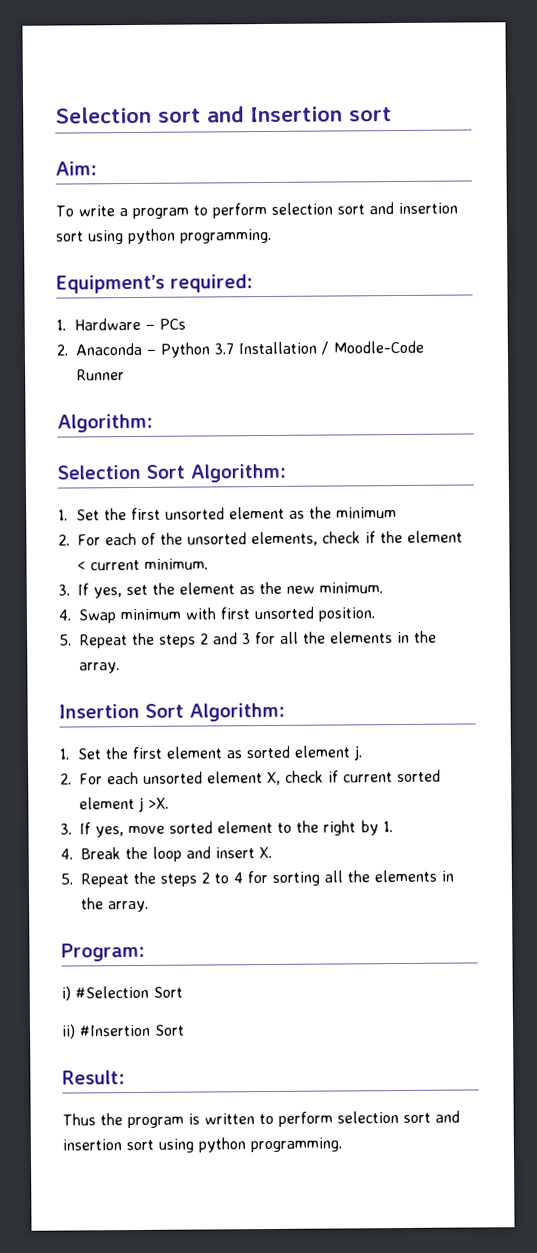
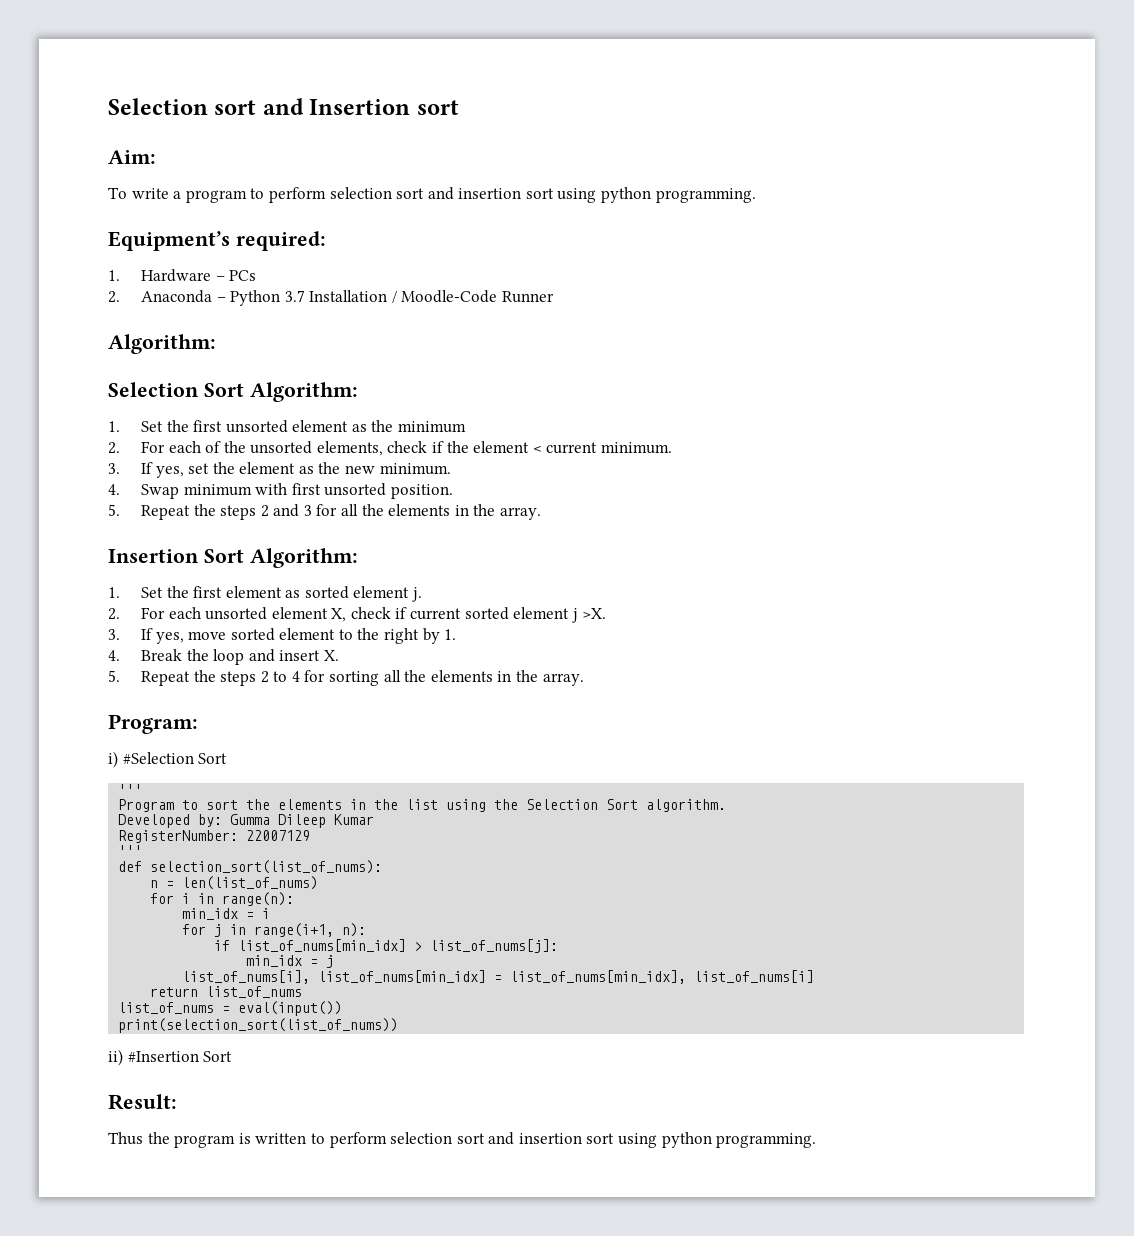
  i) #Selection Sort
+ '''
+ Program to sort the elements in the list using the Selection Sort algorithm.
+ Developed by: Gumma Dileep Kumar
+ RegisterNumber: 22007129
+ '''
+ def selection_sort(list_of_nums):
+ n = len(list_of_nums)
+ for i in range(n):
+ min_idx = i
+ for j in range(i+1, n):
+ if list_of_nums[min_idx] > list_of_nums[j]:
+ min_idx = j
+ list_of_nums[i], list_of_nums[min_idx] = list_of_nums[min_idx], list_of_nums[i]
+ return list_of_nums
+ list_of_nums = eval(input())
+ print(selection_sort(list_of_nums))

